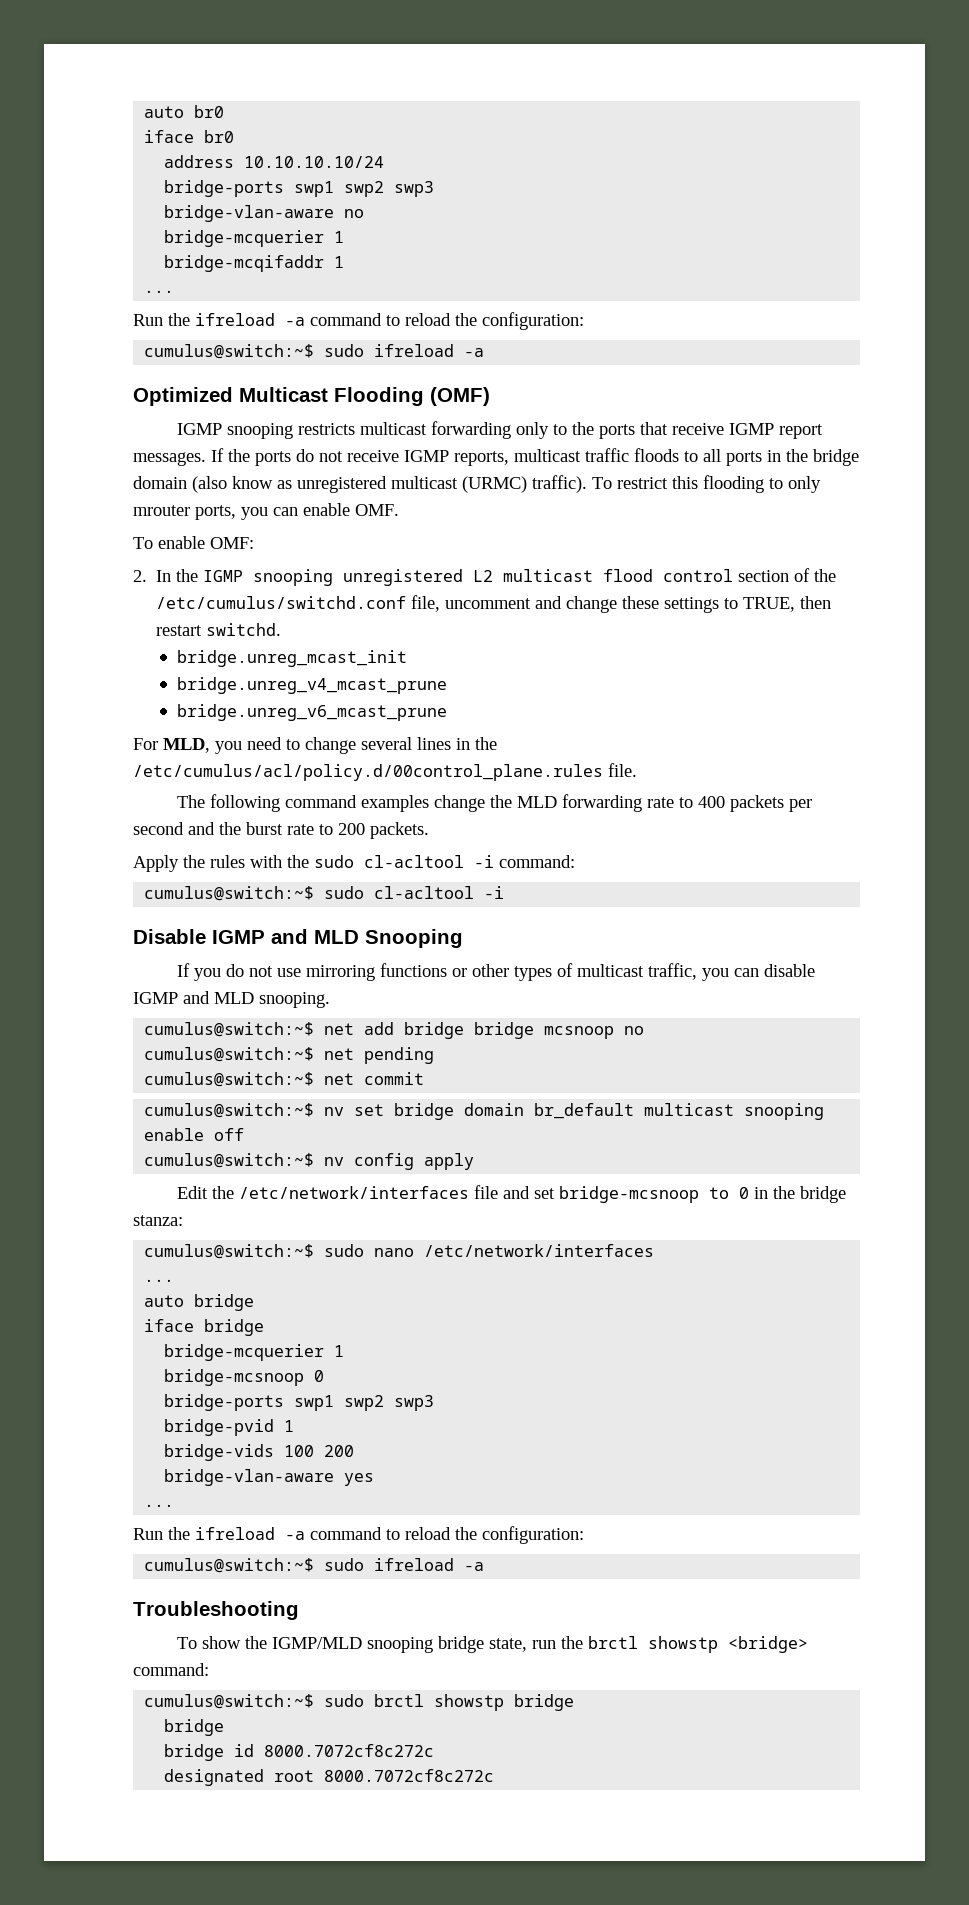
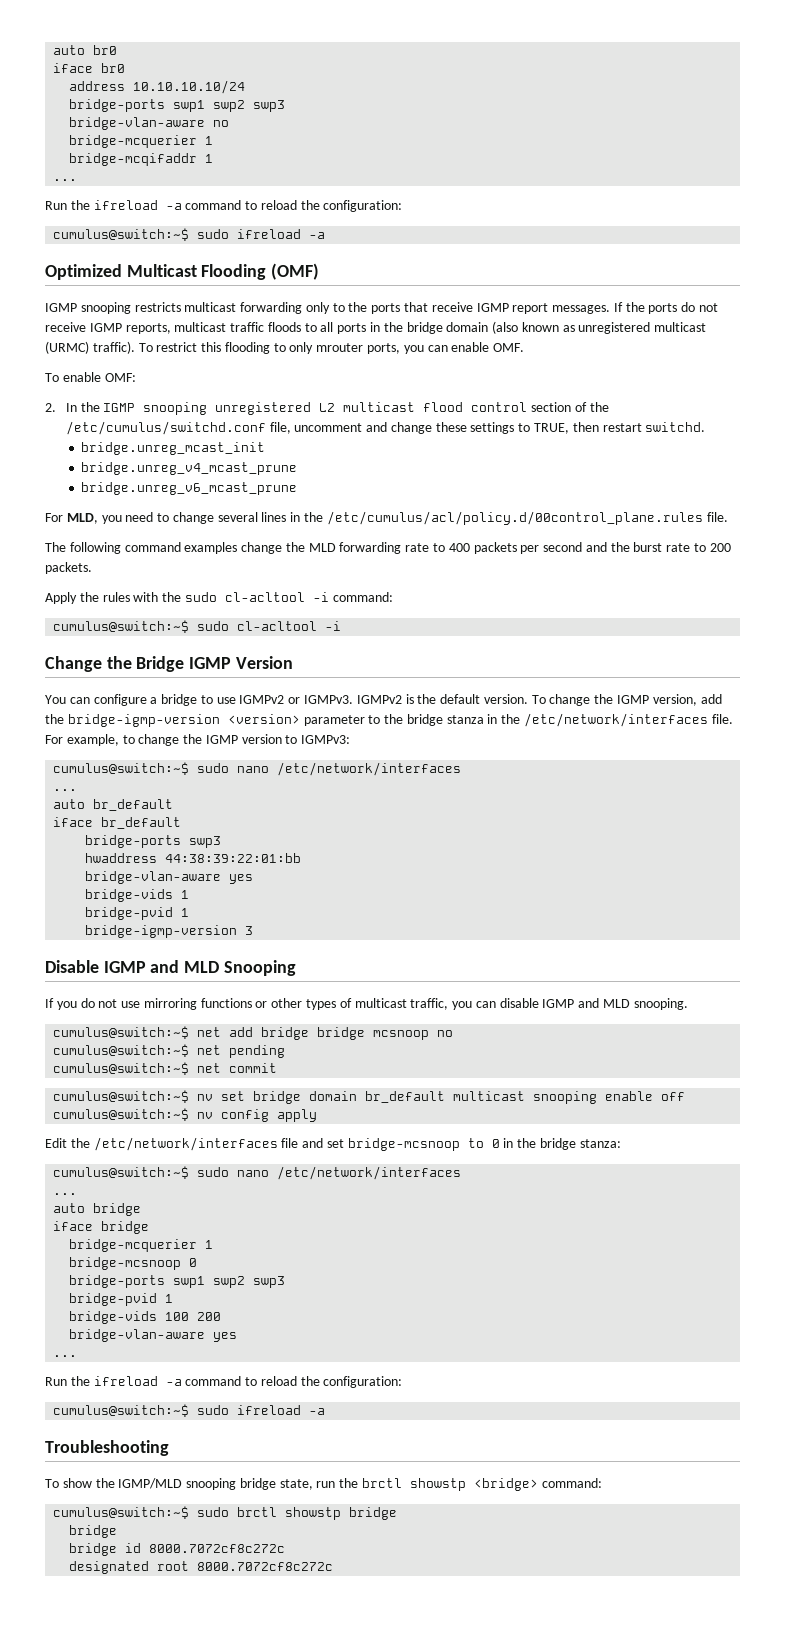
- If the ports do not receive IGMP reports, multicast traffic floods to all ports in the bridge domain (also know as unregistered multicast (URMC) traffic).
+ If the ports do not receive IGMP reports, multicast traffic floods to all ports in the bridge domain (also known as unregistered multicast (URMC) traffic).
+ Change the Bridge IGMP Version
+ You can configure a bridge to use IGMPv2 or IGMPv3. IGMPv2 is the default version. To change the IGMP version, add the bridge-igmp-version <version> parameter to the bridge stanza in the /etc/network/interfaces file. For example, to change the IGMP version to IGMPv3:
+ cumulus@switch:~$ sudo nano /etc/network/interfaces
+ ...
+ auto br_default
+ iface br_default
+ bridge-ports swp3
+ hwaddress 44:38:39:22:01:bb
+ bridge-vlan-aware yes
+ bridge-vids 1
+ bridge-pvid 1
+ bridge-igmp-version 3

